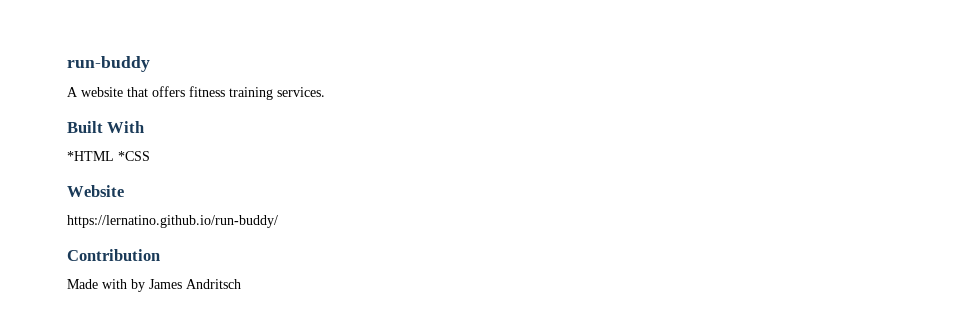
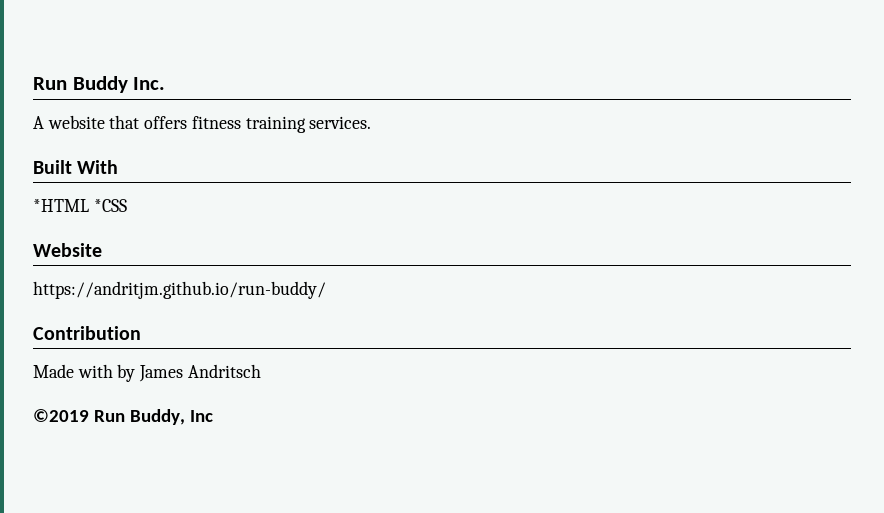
- run-buddy
+ Run Buddy Inc.
- https://lernatino.github.io/run-buddy/
+ https://andritjm.github.io/run-buddy/
+ ©2019 Run Buddy, Inc

